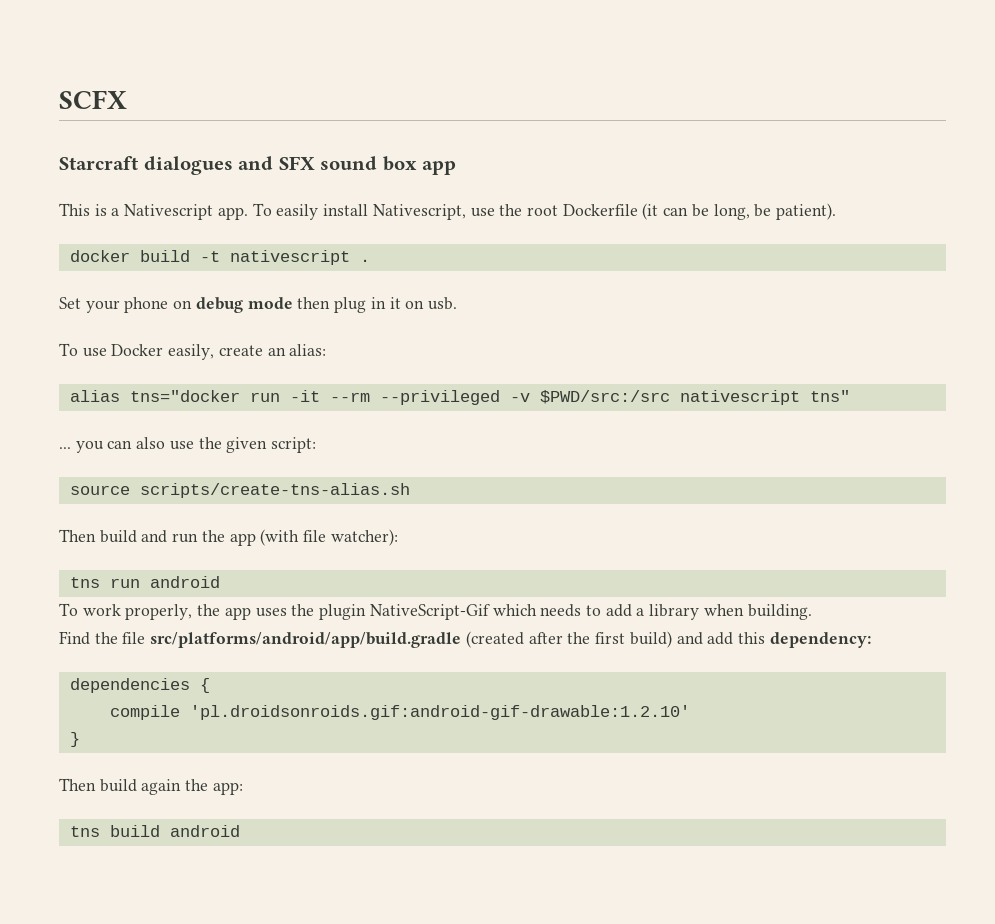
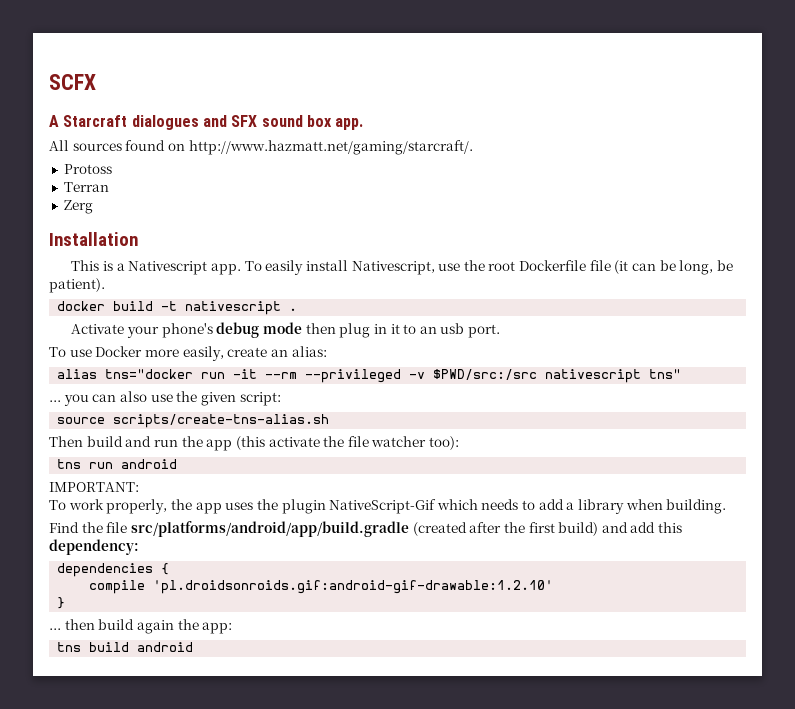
- Starcraft dialogues and SFX sound box app
+ A Starcraft dialogues and SFX sound box app.
+ All sources found on http://www.hazmatt.net/gaming/starcraft/.
+ Protoss
+ Terran
+ Zerg
+ Installation
- To easily install Nativescript, use the root Dockerfile (it can be long, be patient).
+ To easily install Nativescript, use the root Dockerfile file (it can be long, be patient).
- Set your phone on debug mode then plug in it on usb.
+ Activate your phone's debug mode then plug in it to an usb port.
- To use Docker easily, create an alias:
+ To use Docker more easily, create an alias:
- Then build and run the app (with file watcher):
+ Then build and run the app (this activate the file watcher too):
+ IMPORTANT:
- Then build again the app:
+ ... then build again the app:

